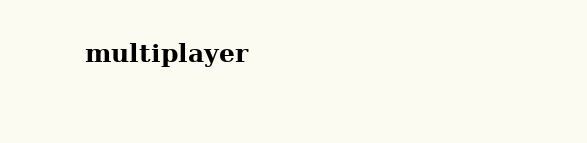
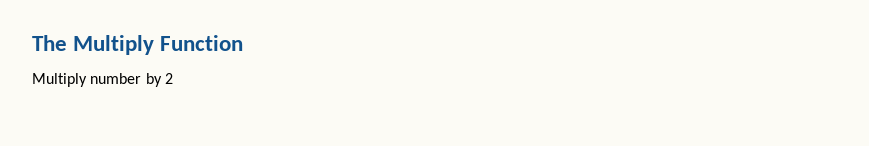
- multiplayer
+ The Multiply Function
+ Multiply number by 2

